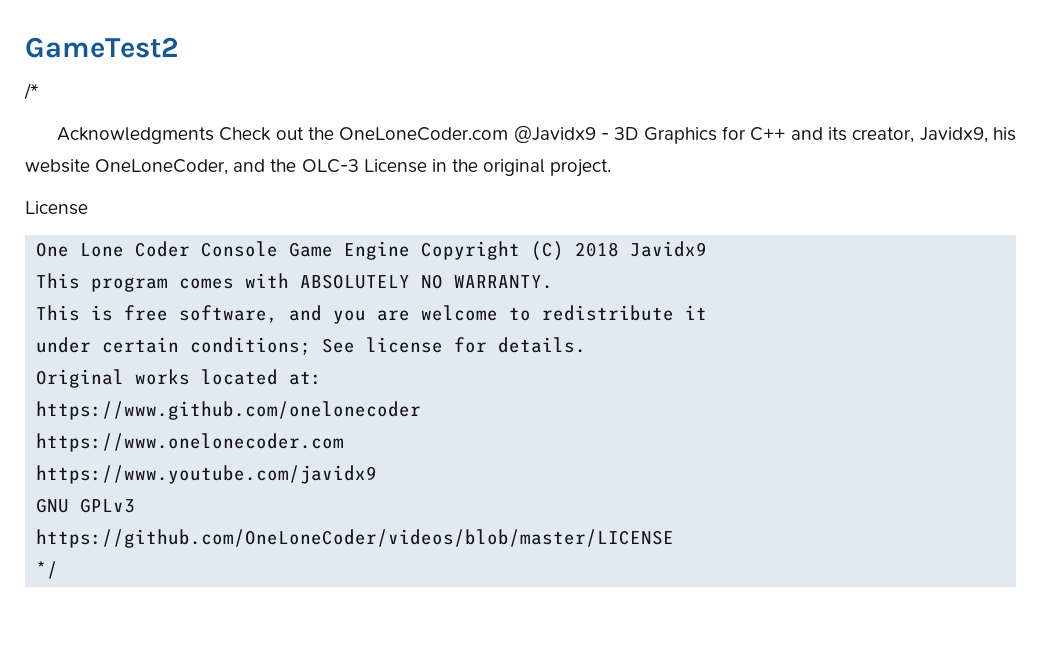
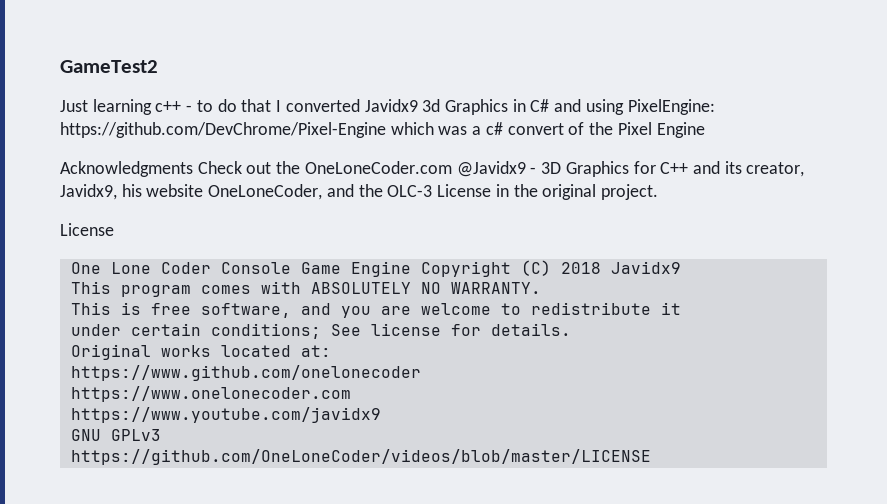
- /*
+ Just learning c++ - to do that I converted Javidx9 3d Graphics in C# and using PixelEngine: https://github.com/DevChrome/Pixel-Engine which was a c# convert of the Pixel Engine
- */

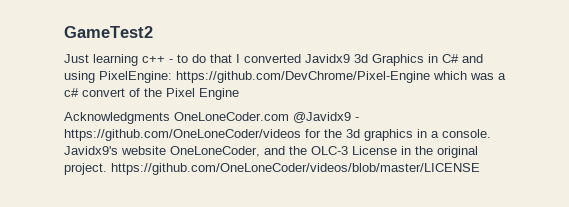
- Acknowledgments Check out the OneLoneCoder.com @Javidx9 - 3D Graphics for C++ and its creator, Javidx9, his website OneLoneCoder, and the OLC-3 License in the original project.
- License
- One Lone Coder Console Game Engine Copyright (C) 2018 Javidx9
- This program comes with ABSOLUTELY NO WARRANTY.
- This is free software, and you are welcome to redistribute it
- under certain conditions; See license for details.
- Original works located at:
- https://www.github.com/onelonecoder
- https://www.onelonecoder.com
- https://www.youtube.com/javidx9
- GNU GPLv3
- https://github.com/OneLoneCoder/videos/blob/master/LICENSE
+ Acknowledgments OneLoneCoder.com @Javidx9 - https://github.com/OneLoneCoder/videos for the 3d graphics in a console. Javidx9's website OneLoneCoder, and the OLC-3 License in the original project. https://github.com/OneLoneCoder/videos/blob/master/LICENSE

